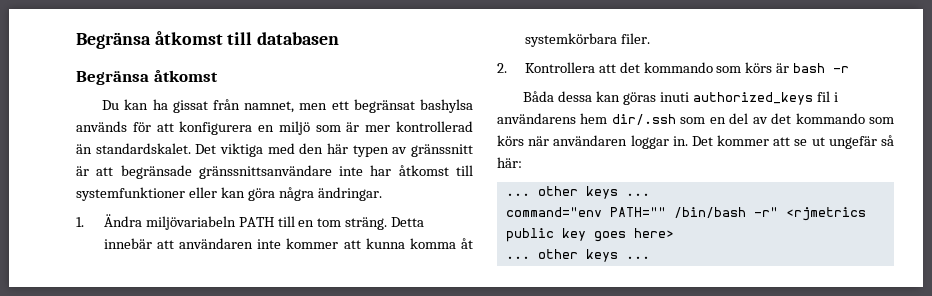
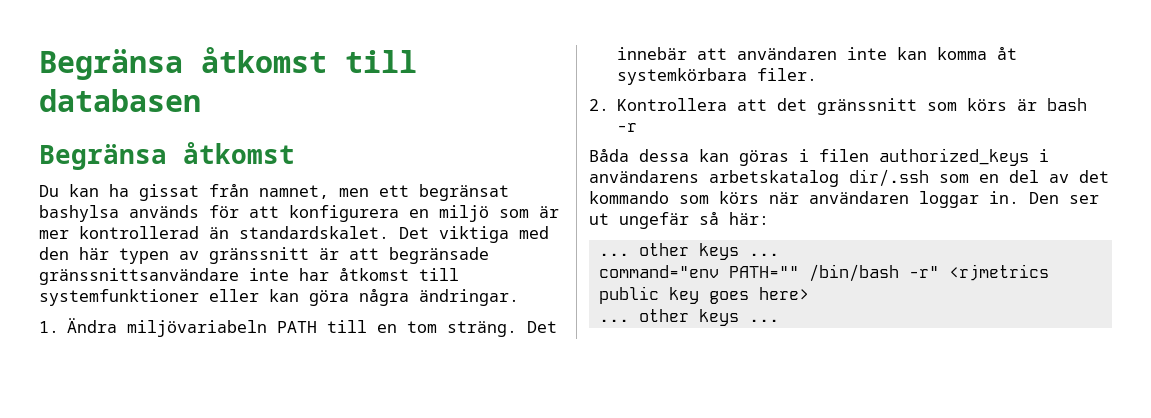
- Detta innebär att användaren inte kommer att kunna komma åt systemkörbara filer.
+ Det innebär att användaren inte kan komma åt systemkörbara filer.
- 2. Kontrollera att det kommando som körs är bash -r
+ 2. Kontrollera att det gränssnitt som körs är bash -r
- Båda dessa kan göras inuti authorized_keys fil i användarens hem dir/.ssh som en del av det kommando som körs när användaren loggar in.
+ Båda dessa kan göras i filen authorized_keys i användarens arbetskatalog dir/.ssh som en del av det kommando som körs när användaren loggar in.
- Det kommer att se ut ungefär så här:
+ Den ser ut ungefär så här:

